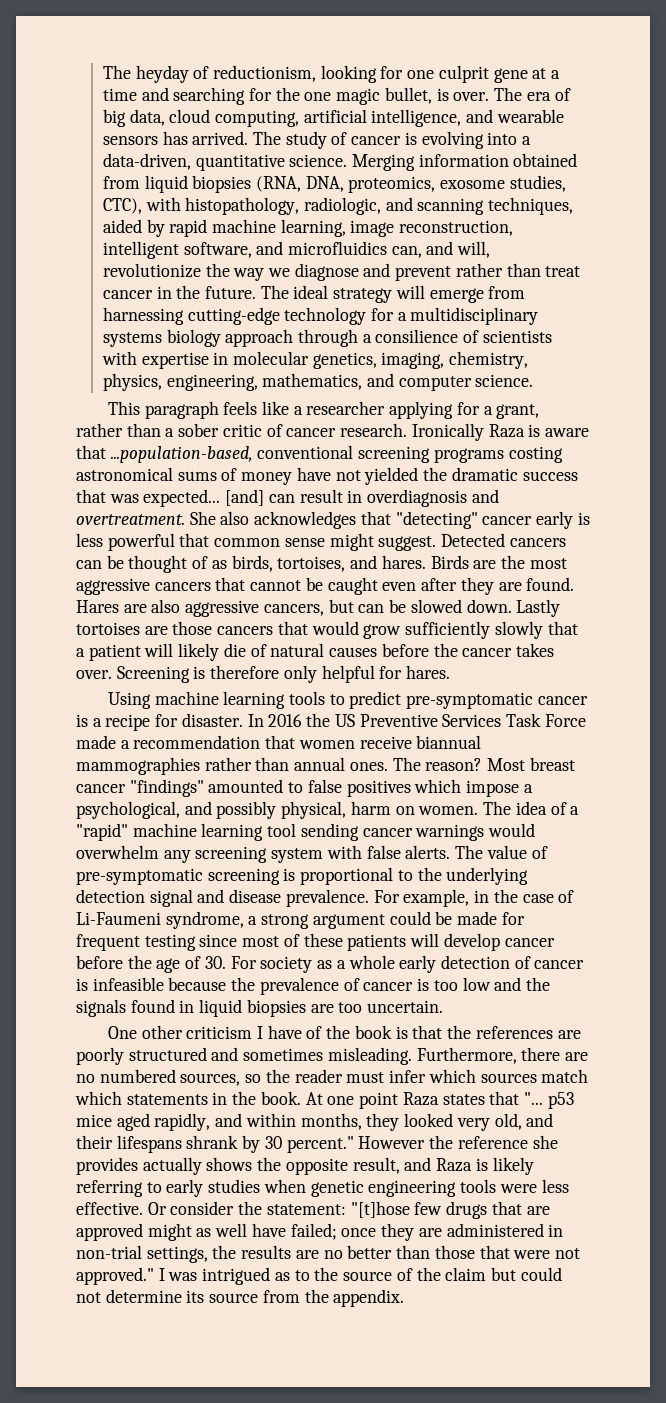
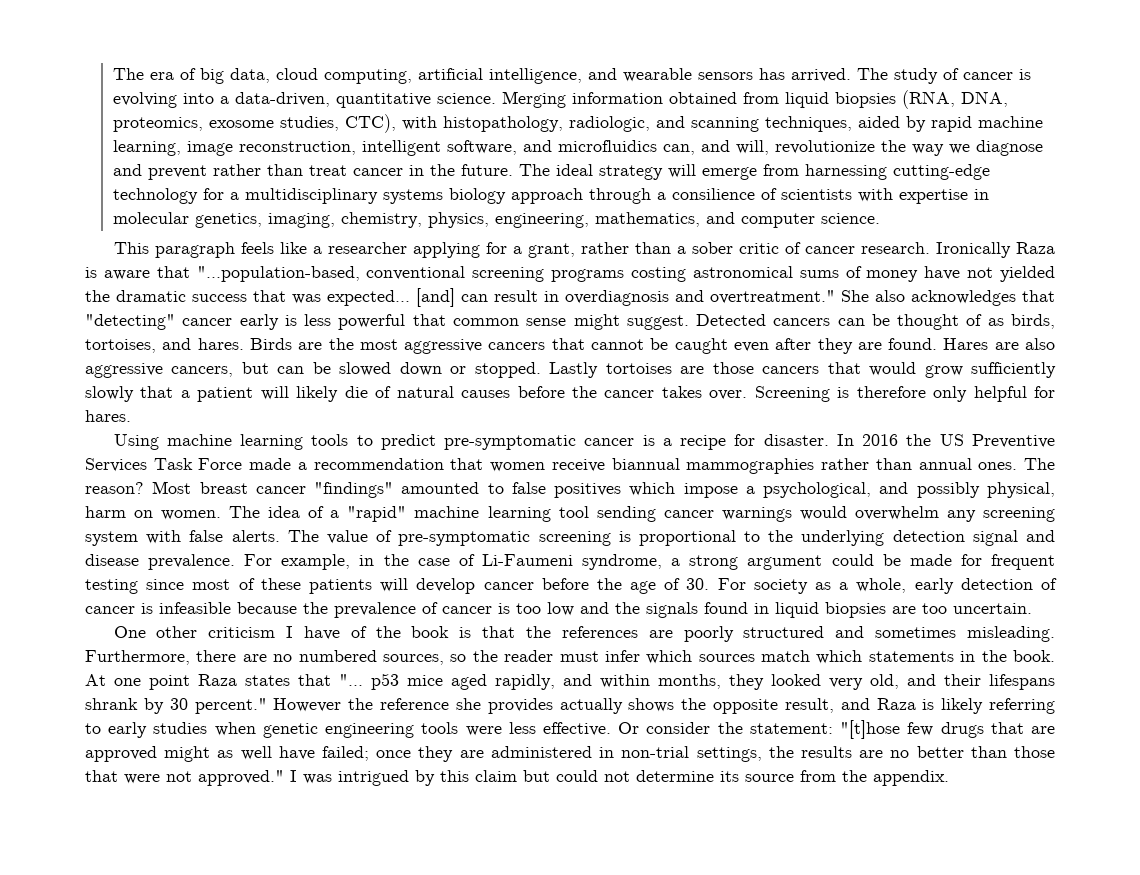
- The heyday of reductionism, looking for one culprit gene at a time and searching for the one magic bullet, is over. The era of big data, cloud computing, artificial intelligence, and wearable sensors has arrived.
+ The era of big data, cloud computing, artificial intelligence, and wearable sensors has arrived.
- Ironically Raza is aware that ...population-based, conventional screening programs costing astronomical sums of money have not yielded the dramatic success that was expected...
+ Ironically Raza is aware that "...population-based, conventional screening programs costing astronomical sums of money have not yielded the dramatic success that was expected...
- [and] can result in overdiagnosis and overtreatment.
+ [and] can result in overdiagnosis and overtreatment."
- Hares are also aggressive cancers, but can be slowed down.
+ Hares are also aggressive cancers, but can be slowed down or stopped.
- For example, in the case of Li-Faumeni syndrome, a strong argument could be made for frequent testing since most of these patients will develop cancer before the age of 30. For society as a whole early detection of cancer is infeasible because the prevalence of cancer is too low and the signals found in liquid biopsies are too uncertain.
+ For example, in the case of Li-Faumeni syndrome, a strong argument could be made for frequent testing since most of these patients will develop cancer before the age of 30. For society as a whole, early detection of cancer is infeasible because the prevalence of cancer is too low and the signals found in liquid biopsies are too uncertain.
- I was intrigued as to the source of the claim but could not determine its source from the appendix.
+ I was intrigued by this claim but could not determine its source from the appendix.

